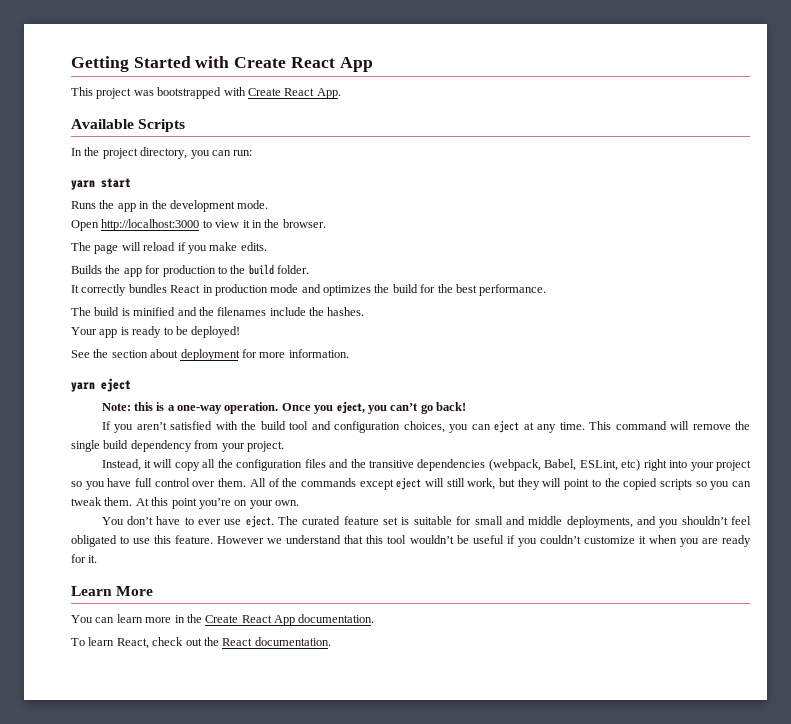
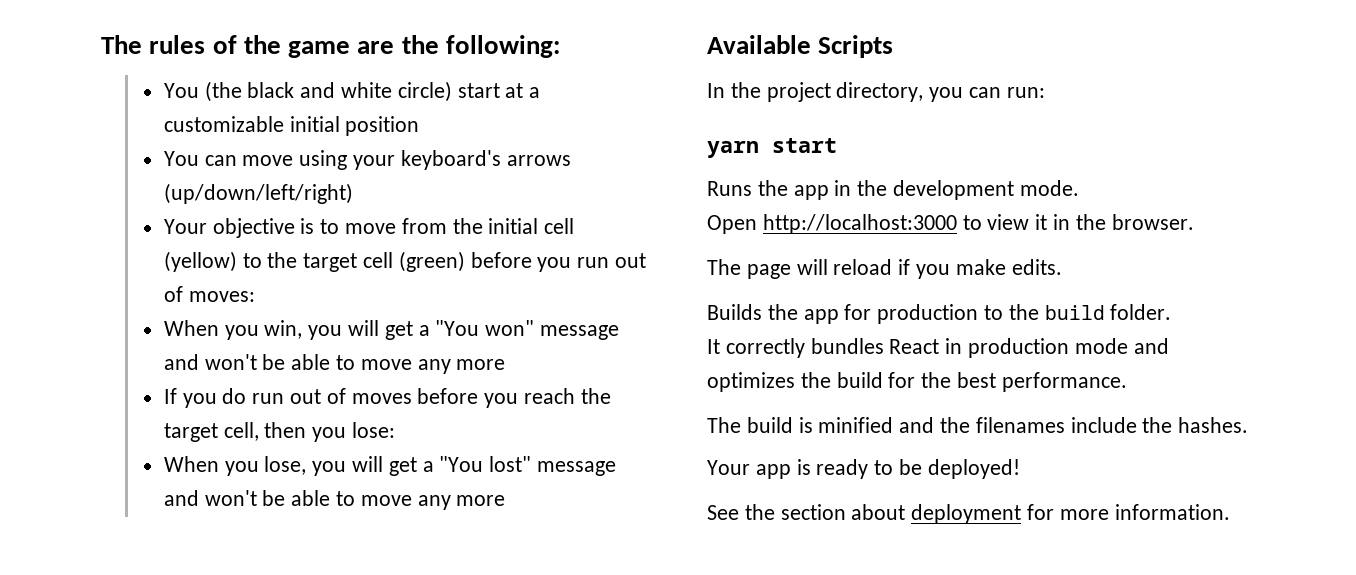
- Getting Started with Create React App
- This project was bootstrapped with Create React App.
+ The rules of the game are the following:
+ You (the black and white circle) start at a customizable initial position
+ You can move using your keyboard's arrows (up/down/left/right)
+ Your objective is to move from the initial cell (yellow) to the target cell (green) before you run out of moves:
+ When you win, you will get a "You won" message and won't be able to move any more
+ If you do run out of moves before you reach the target cell, then you lose:
+ When you lose, you will get a "You lost" message and won't be able to move any more
- yarn eject
- Note: this is a one-way operation. Once you eject, you can’t go back!
- If you aren’t satisfied with the build tool and configuration choices, you can eject at any time. This command will remove the single build dependency from your project.
- Instead, it will copy all the configuration files and the transitive dependencies (webpack, Babel, ESLint, etc) right into your project so you have full control over them. All of the commands except eject will still work, but they will point to the copied scripts so you can tweak them. At this point you’re on your own.
- You don’t have to ever use eject. The curated feature set is suitable for small and middle deployments, and you shouldn’t feel obligated to use this feature. However we understand that this tool wouldn’t be useful if you couldn’t customize it when you are ready for it.
- Learn More
- You can learn more in the Create React App documentation.
- To learn React, check out the React documentation.

